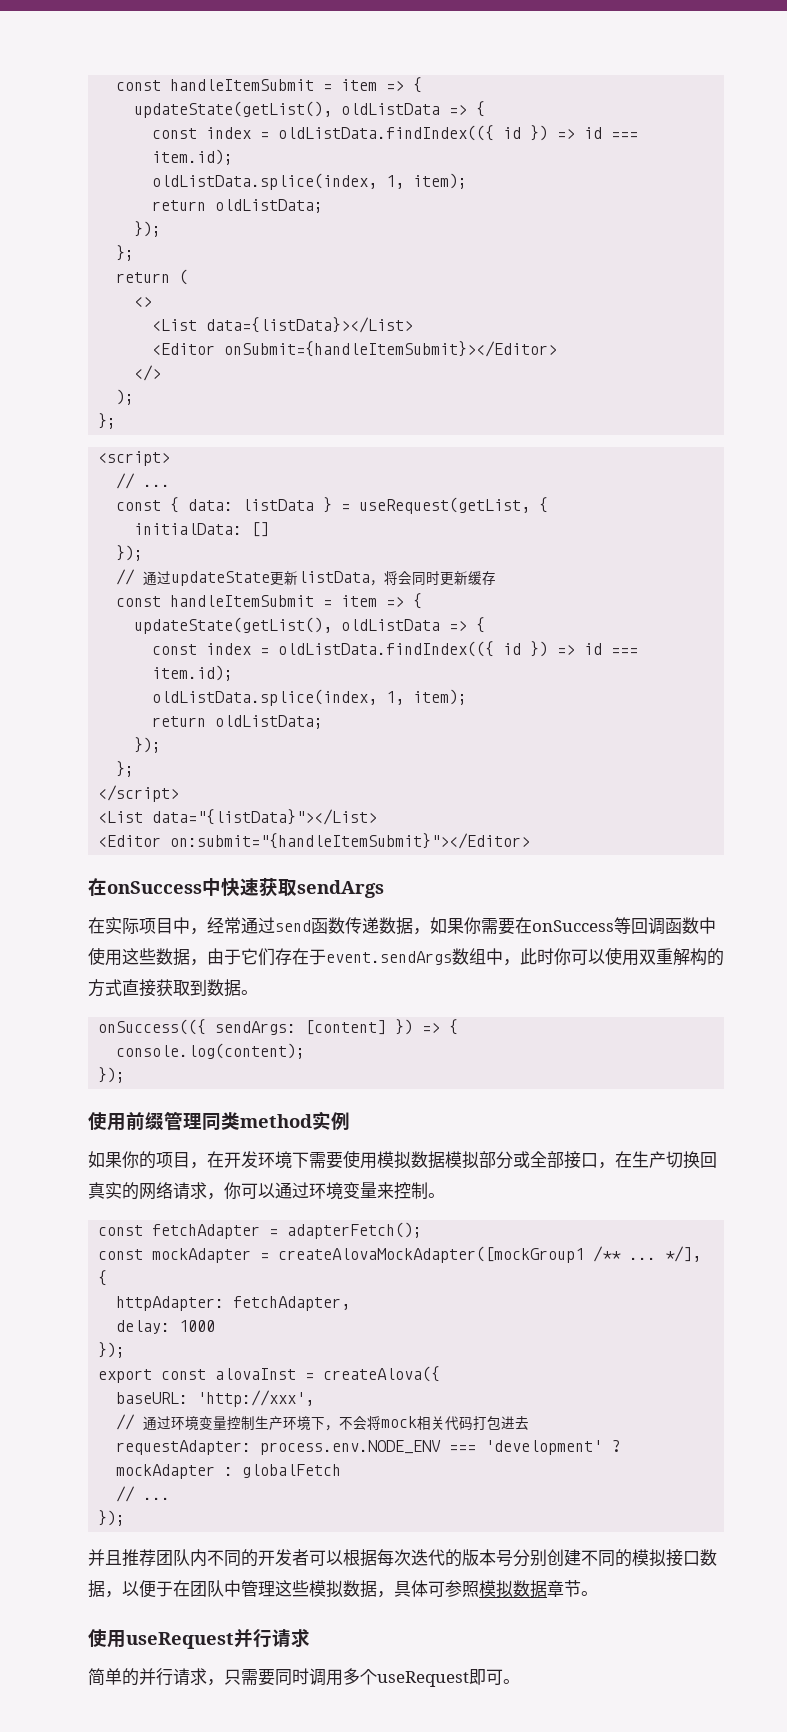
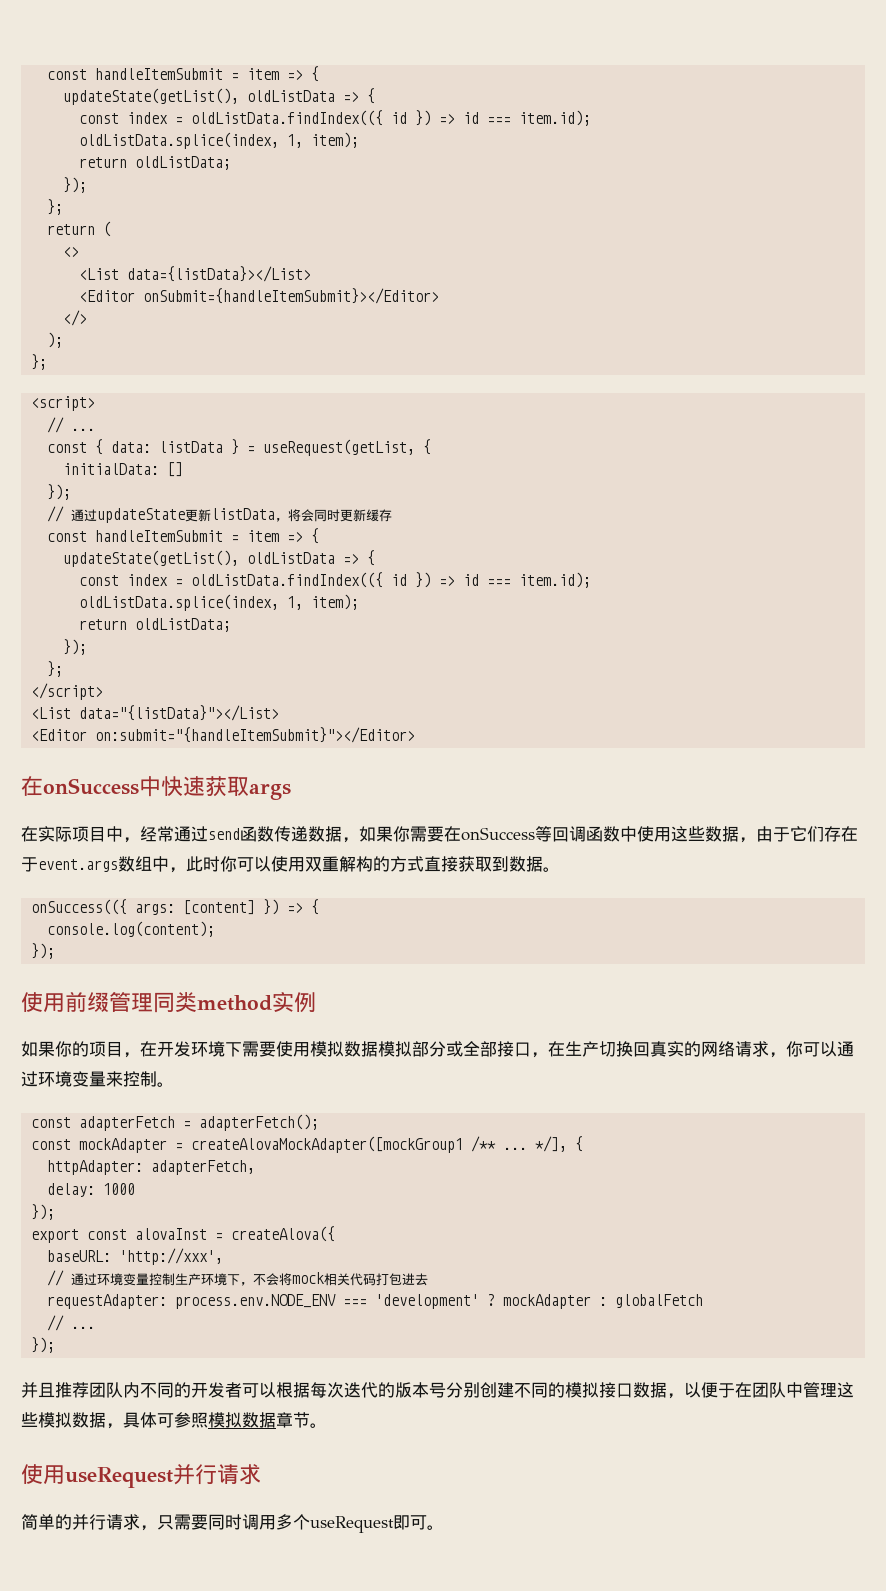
- 在onSuccess中快速获取sendArgs
+ 在onSuccess中快速获取args
- 在实际项目中，经常通过send函数传递数据，如果你需要在onSuccess等回调函数中使用这些数据，由于它们存在于event.sendArgs数组中，此时你可以使用双重解构的方式直接获取到数据。
+ 在实际项目中，经常通过send函数传递数据，如果你需要在onSuccess等回调函数中使用这些数据，由于它们存在于event.args数组中，此时你可以使用双重解构的方式直接获取到数据。
- onSuccess(({ sendArgs: [content] }) => {
+ onSuccess(({ args: [content] }) => {
- const fetchAdapter = adapterFetch();
+ const adapterFetch = adapterFetch();
- httpAdapter: fetchAdapter,
+ httpAdapter: adapterFetch,

